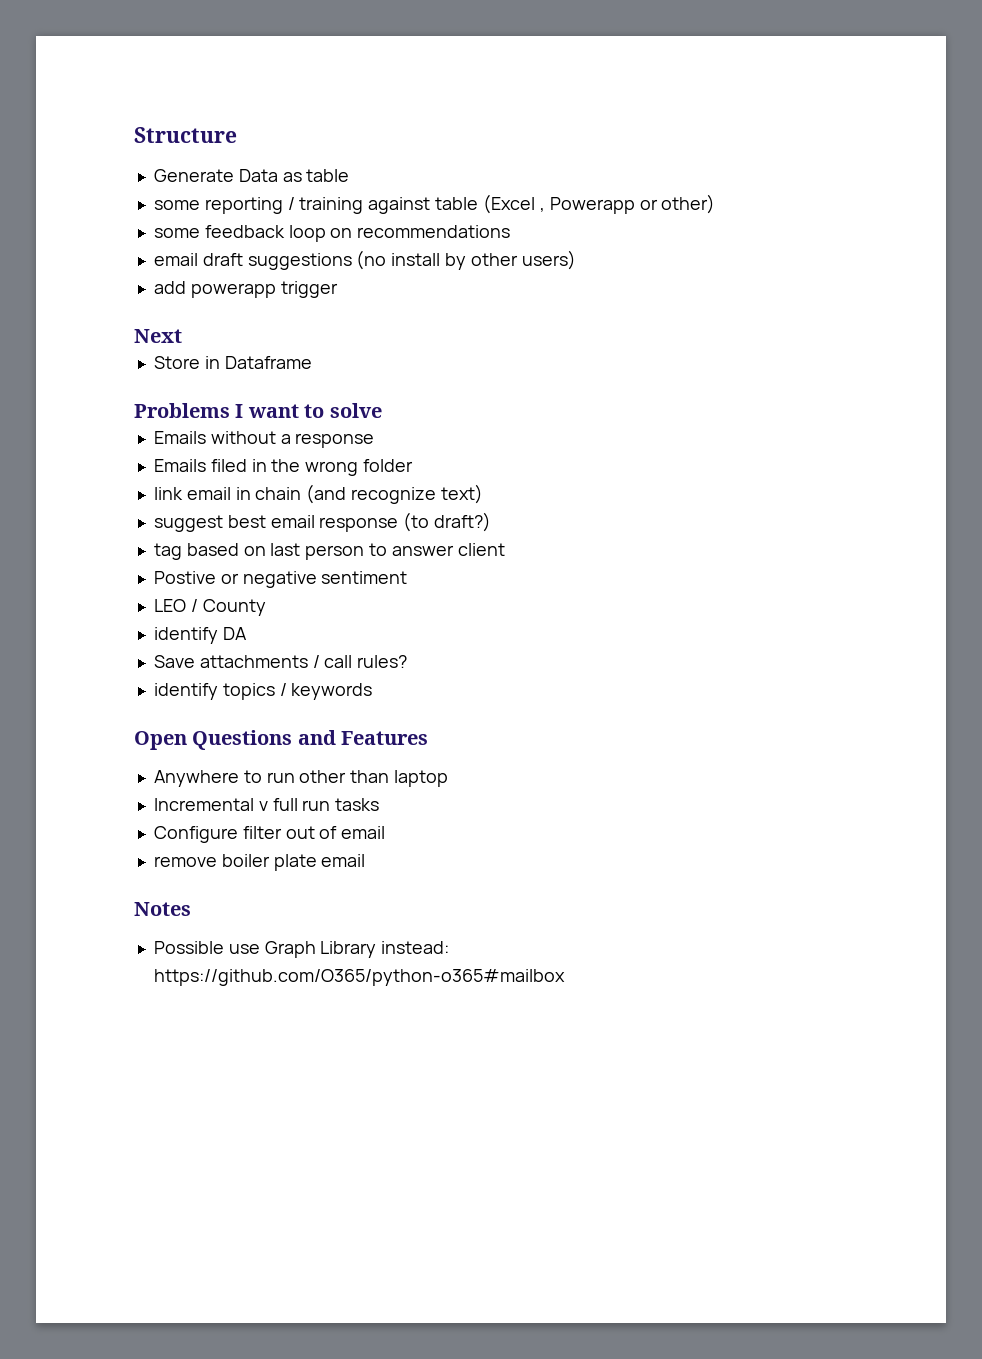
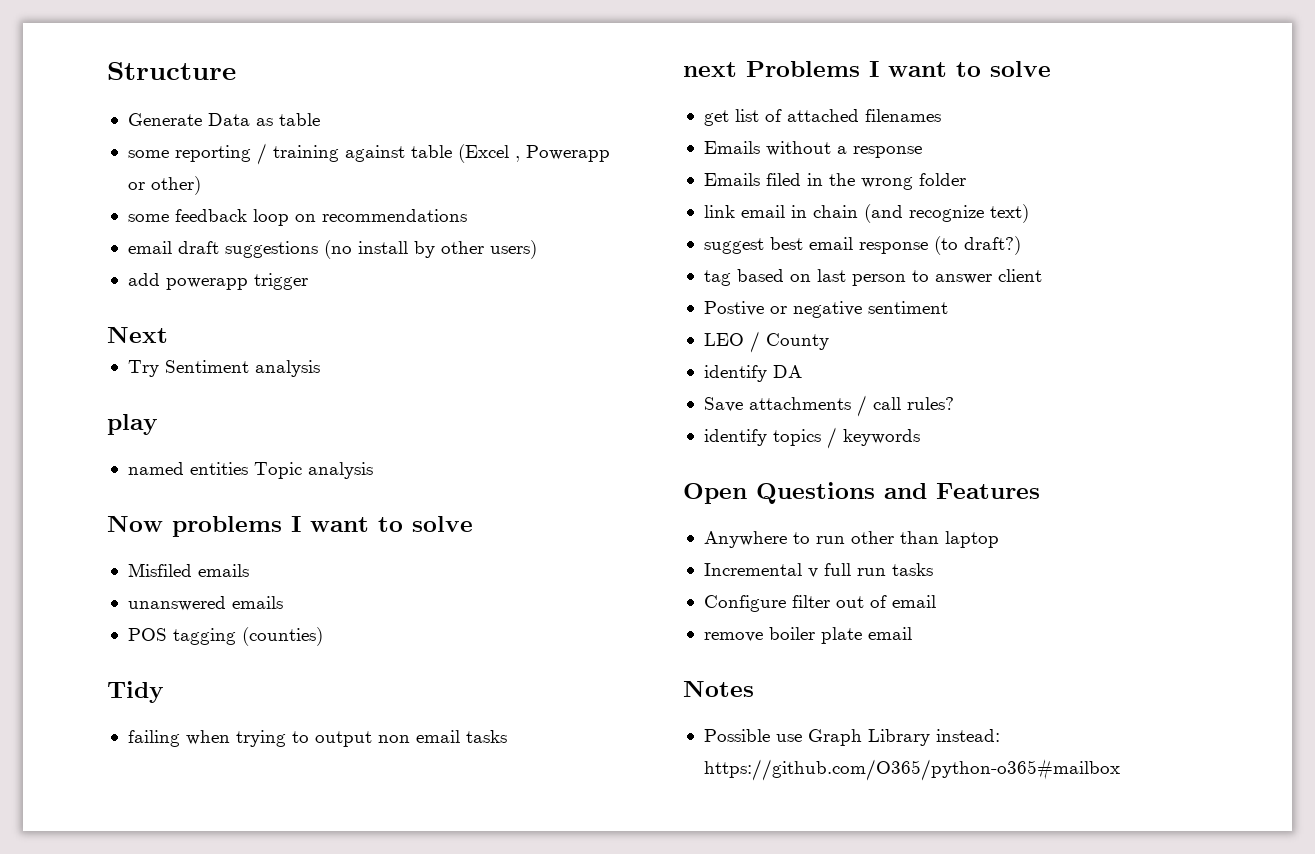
- Store in Dataframe
- Problems I want to solve
+ Try Sentiment analysis
+ play
+ named entities Topic analysis
+ Now problems I want to solve
+ Misfiled emails
+ unanswered emails
+ POS tagging (counties)
+ Tidy
+ failing when trying to output non email tasks
+ next Problems I want to solve
+ get list of attached filenames

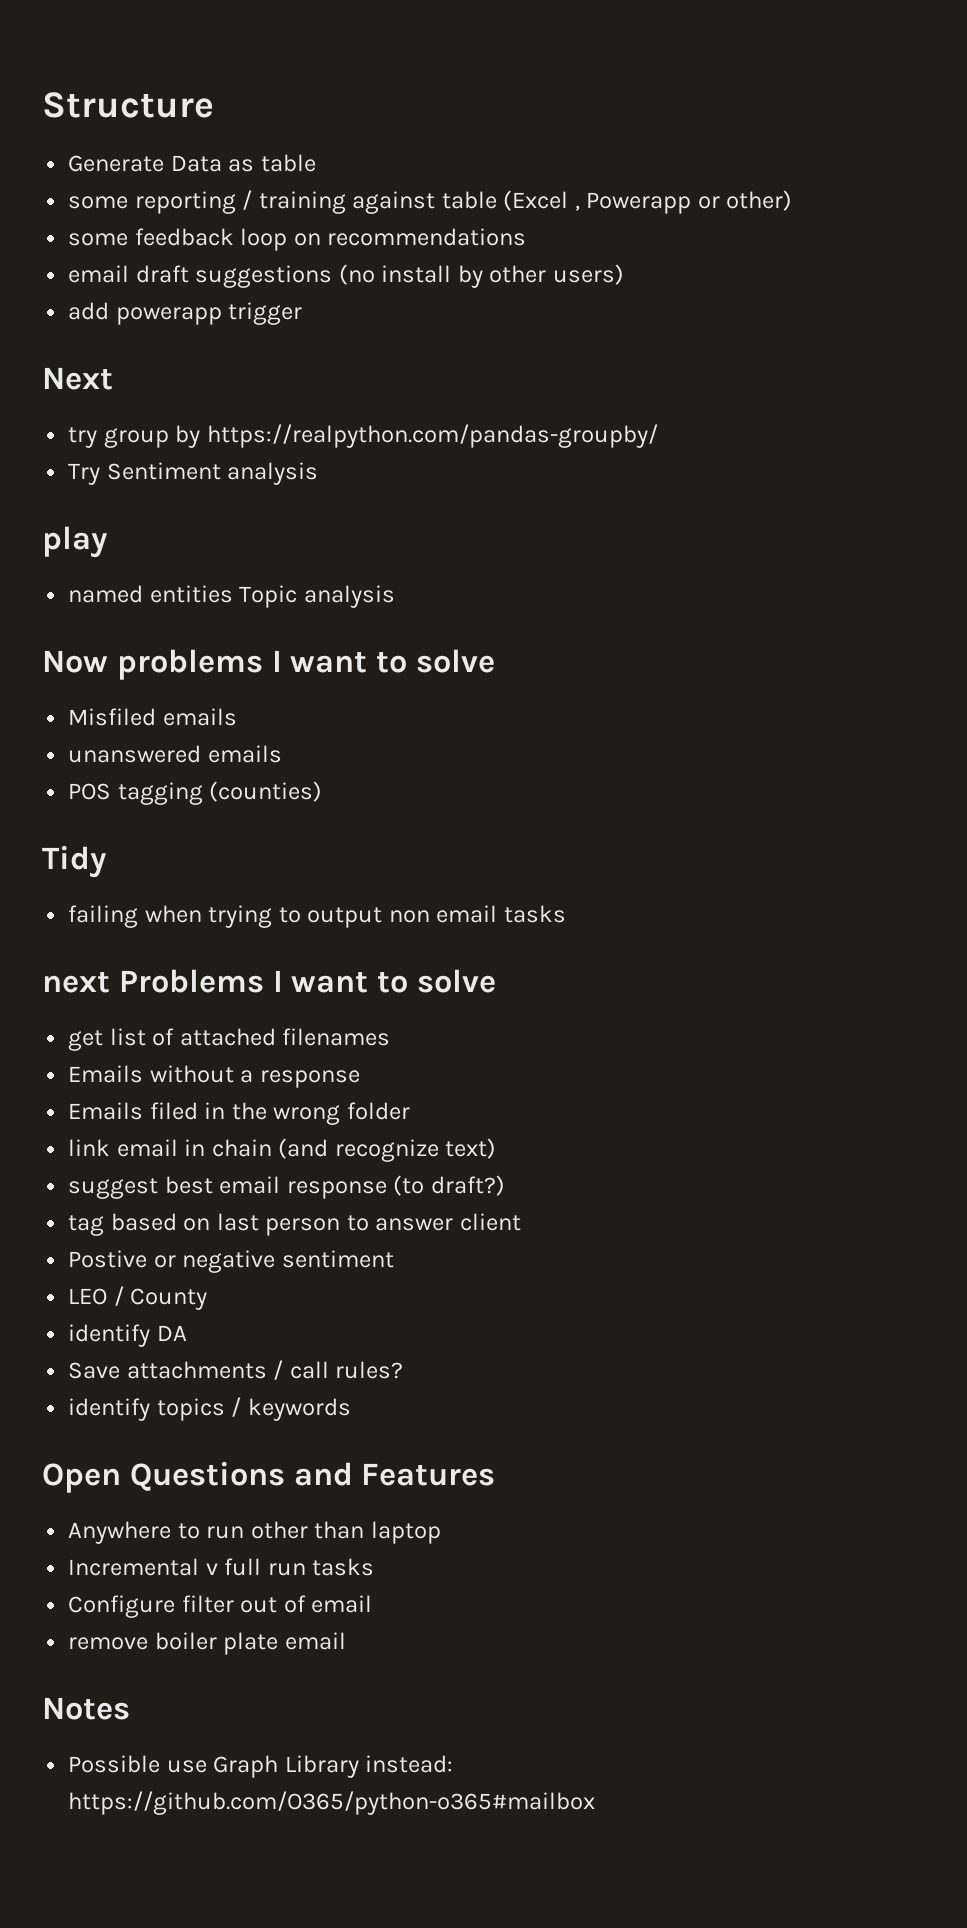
+ try group by https://realpython.com/pandas-groupby/

